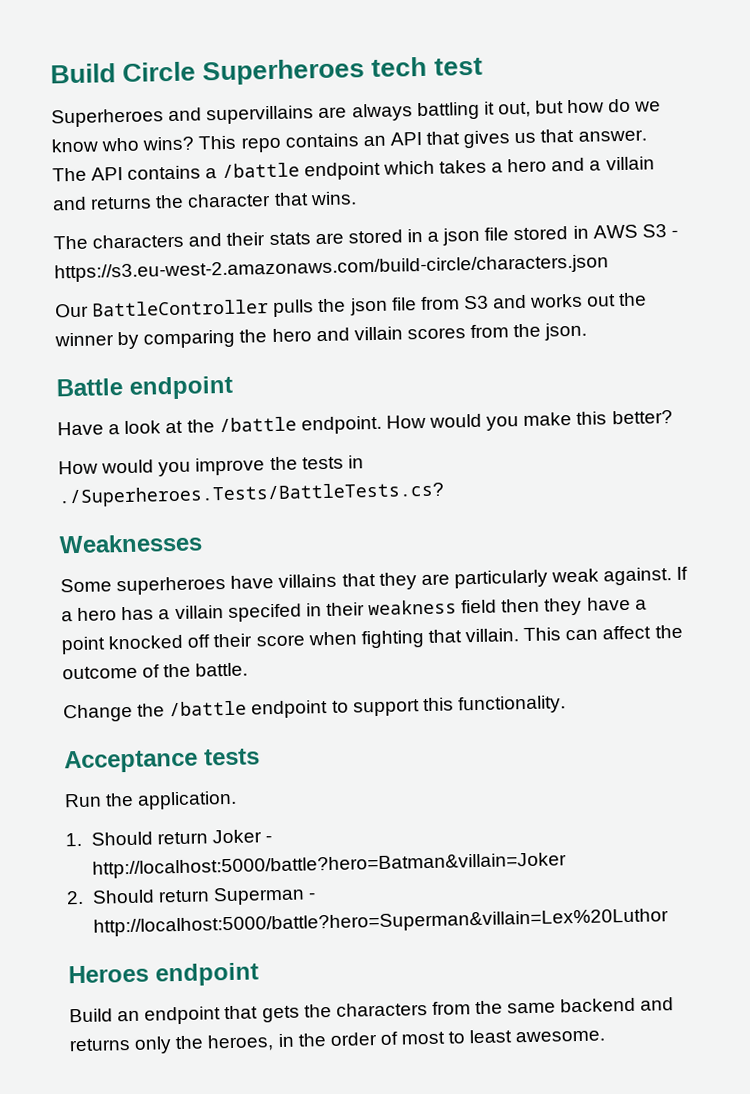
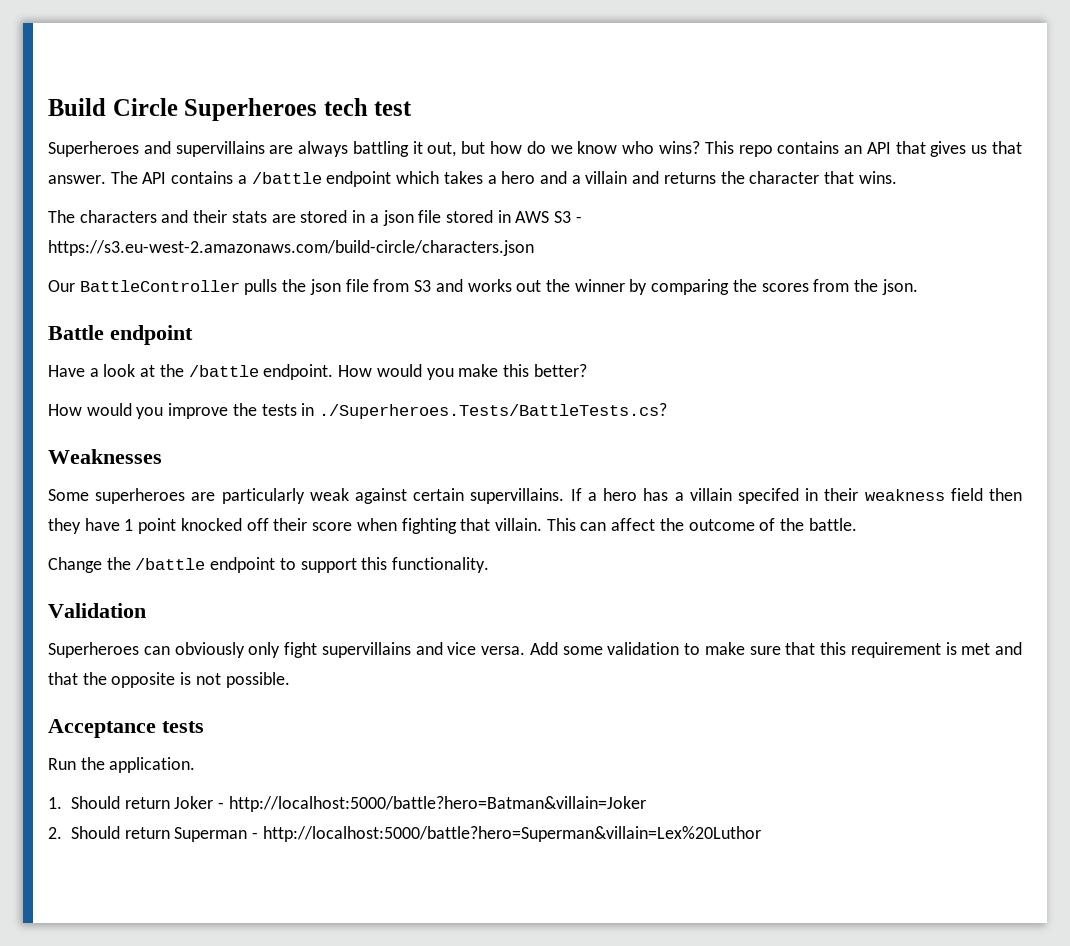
- Our BattleController pulls the json file from S3 and works out the winner by comparing the hero and villain scores from the json.
+ Our BattleController pulls the json file from S3 and works out the winner by comparing the scores from the json.
- Some superheroes have villains that they are particularly weak against.
+ Some superheroes are particularly weak against certain supervillains.
- If a hero has a villain specifed in their weakness field then they have a point knocked off their score when fighting that villain.
+ If a hero has a villain specifed in their weakness field then they have 1 point knocked off their score when fighting that villain.
+ Validation
+ Superheroes can obviously only fight supervillains and vice versa. Add some validation to make sure that this requirement is met and that the opposite is not possible.
- Heroes endpoint
- Build an endpoint that gets the characters from the same backend and returns only the heroes, in the order of most to least awesome.

